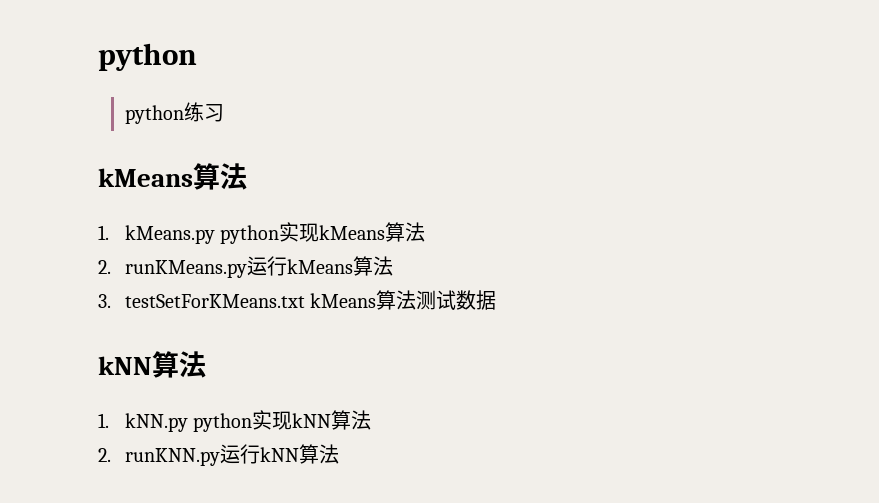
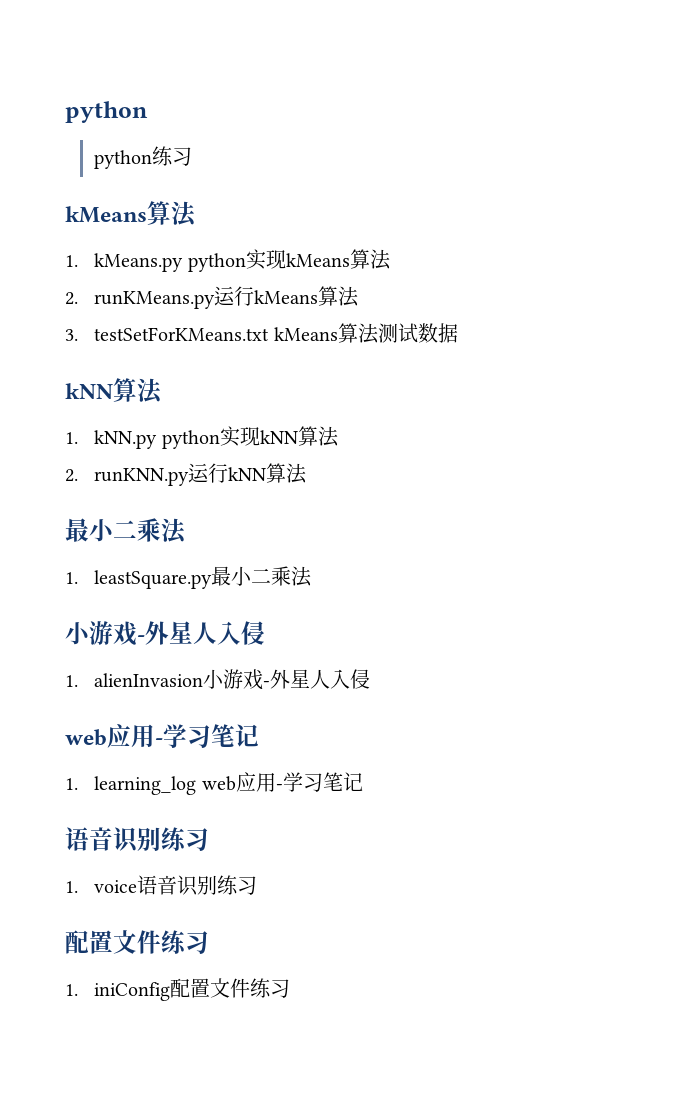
  2. runKNN.py运行kNN算法
+ 最小二乘法
+ 1. leastSquare.py最小二乘法
+ 小游戏-外星人入侵
+ 1. alienInvasion小游戏-外星人入侵
+ web应用-学习笔记
+ 1. learning_log web应用-学习笔记
+ 语音识别练习
+ 1. voice语音识别练习
+ 配置文件练习
+ 1. iniConfig配置文件练习

